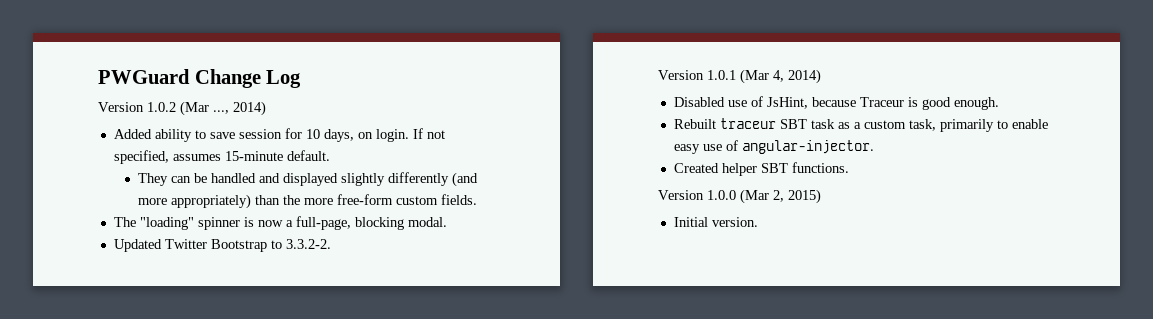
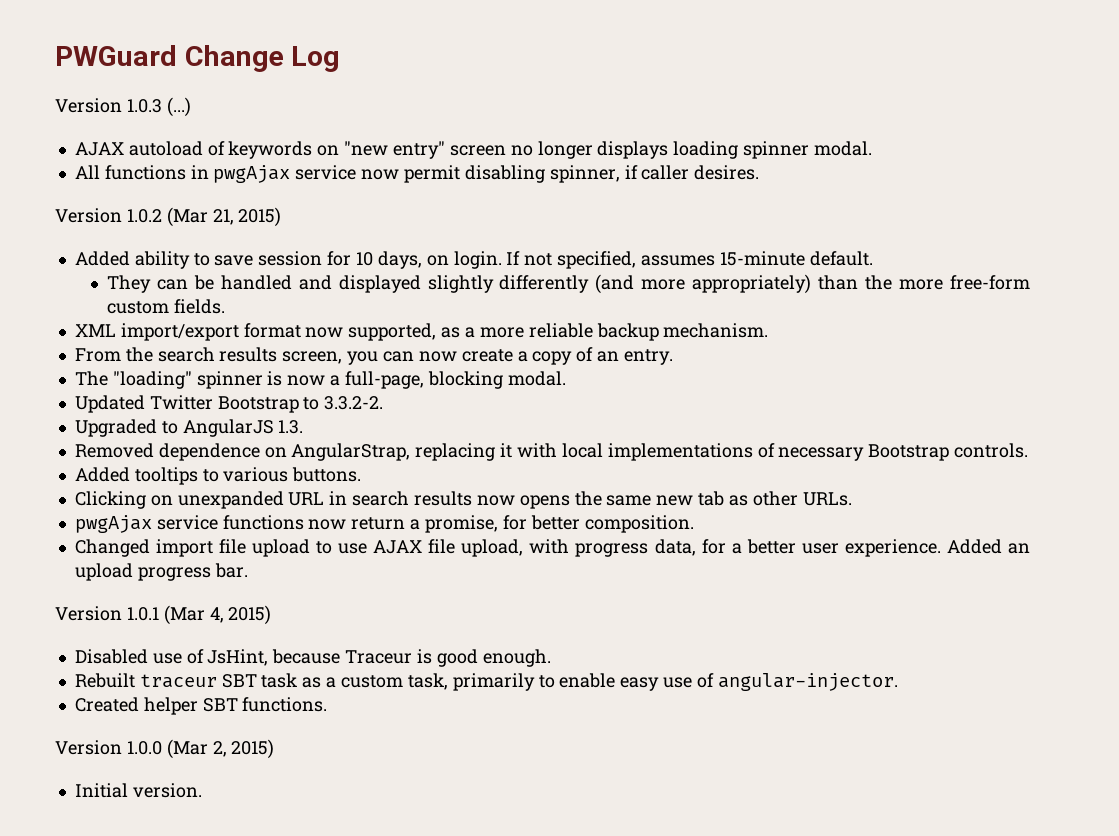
+ Version 1.0.3 (...)
+ AJAX autoload of keywords on "new entry" screen no longer displays loading spinner modal.
+ All functions in pwgAjax service now permit disabling spinner, if caller desires.
- Version 1.0.2 (Mar ..., 2014)
+ Version 1.0.2 (Mar 21, 2015)
+ XML import/export format now supported, as a more reliable backup mechanism.
+ From the search results screen, you can now create a copy of an entry.
+ Upgraded to AngularJS 1.3.
+ Removed dependence on AngularStrap, replacing it with local implementations of necessary Bootstrap controls.
+ Added tooltips to various buttons.
+ Clicking on unexpanded URL in search results now opens the same new tab as other URLs.
+ pwgAjax service functions now return a promise, for better composition.
+ Changed import file upload to use AJAX file upload, with progress data, for a better user experience. Added an upload progress bar.
- Version 1.0.1 (Mar 4, 2014)
+ Version 1.0.1 (Mar 4, 2015)

